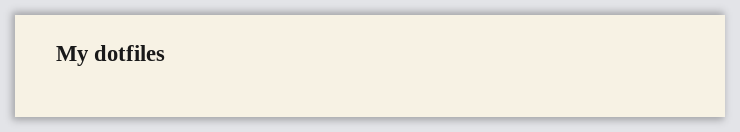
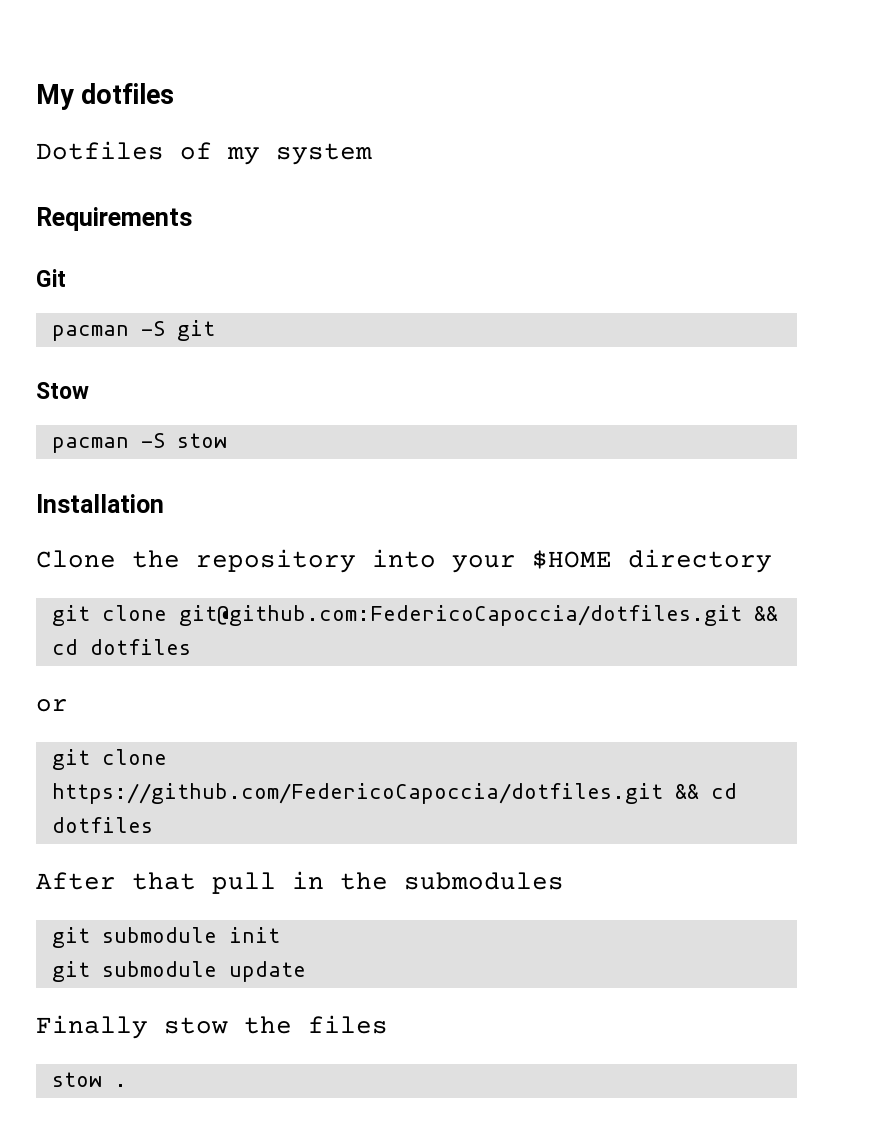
+ Dotfiles of my system
+ Requirements
+ Git
+ pacman -S git
+ Stow
+ pacman -S stow
+ Installation
+ Clone the repository into your $HOME directory
+ git clone git@github.com:FedericoCapoccia/dotfiles.git && cd dotfiles
+ or
+ git clone https://github.com/FedericoCapoccia/dotfiles.git && cd dotfiles
+ After that pull in the submodules
+ git submodule init
+ git submodule update
+ Finally stow the files
+ stow .

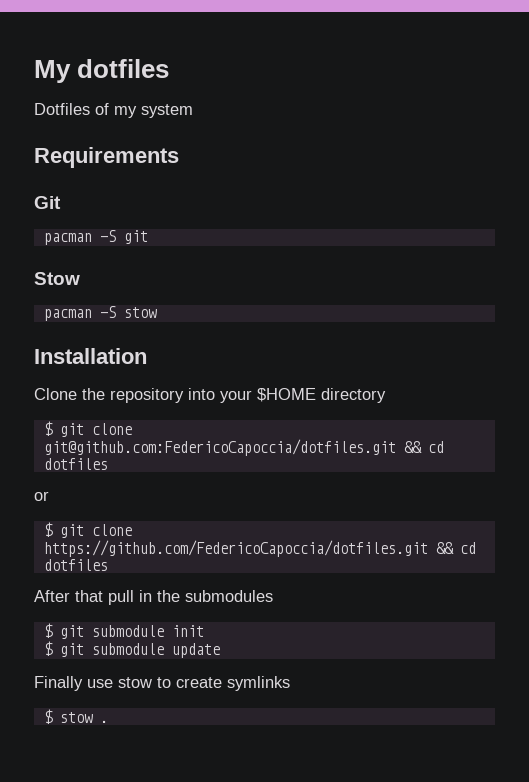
- git clone git@github.com:FedericoCapoccia/dotfiles.git && cd dotfiles
+ $ git clone git@github.com:FedericoCapoccia/dotfiles.git && cd dotfiles
- git clone https://github.com/FedericoCapoccia/dotfiles.git && cd dotfiles
+ $ git clone https://github.com/FedericoCapoccia/dotfiles.git && cd dotfiles
- git submodule init
+ $ git submodule init
- git submodule update
+ $ git submodule update
- Finally stow the files
- stow .
+ Finally use stow to create symlinks
+ $ stow .

